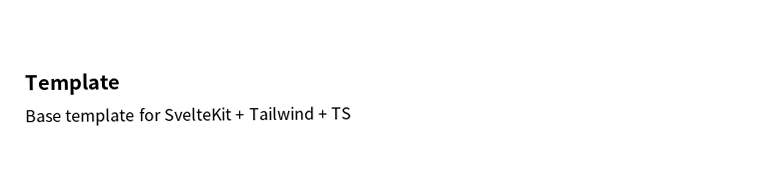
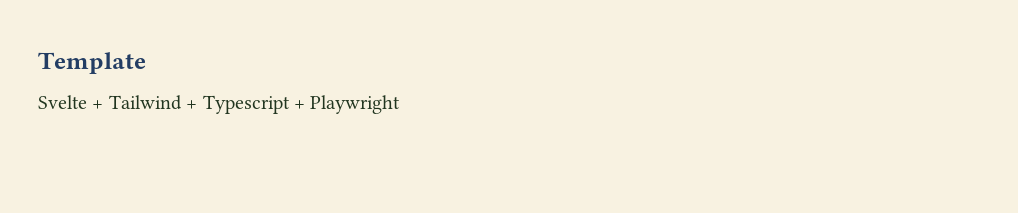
- Base template for SvelteKit + Tailwind + TS
+ Svelte + Tailwind + Typescript + Playwright

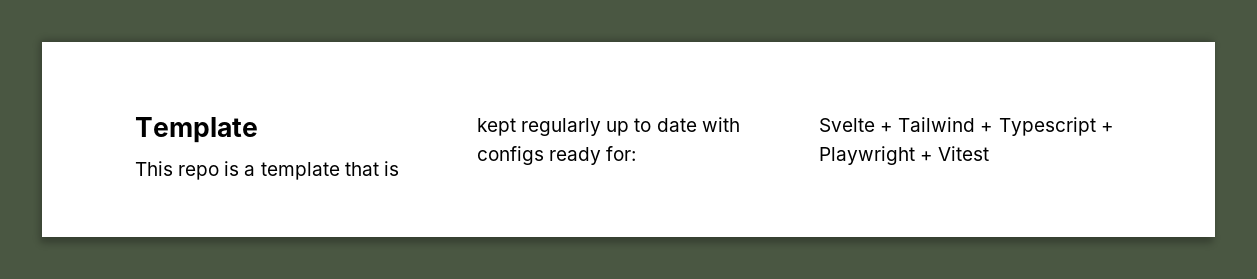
+ This repo is a template that is kept regularly up to date with configs ready for:
- Svelte + Tailwind + Typescript + Playwright
+ Svelte + Tailwind + Typescript + Playwright + Vitest

